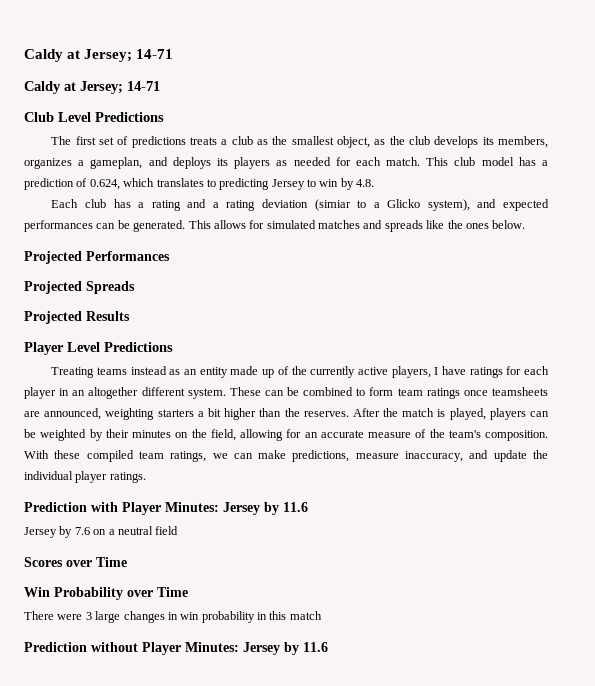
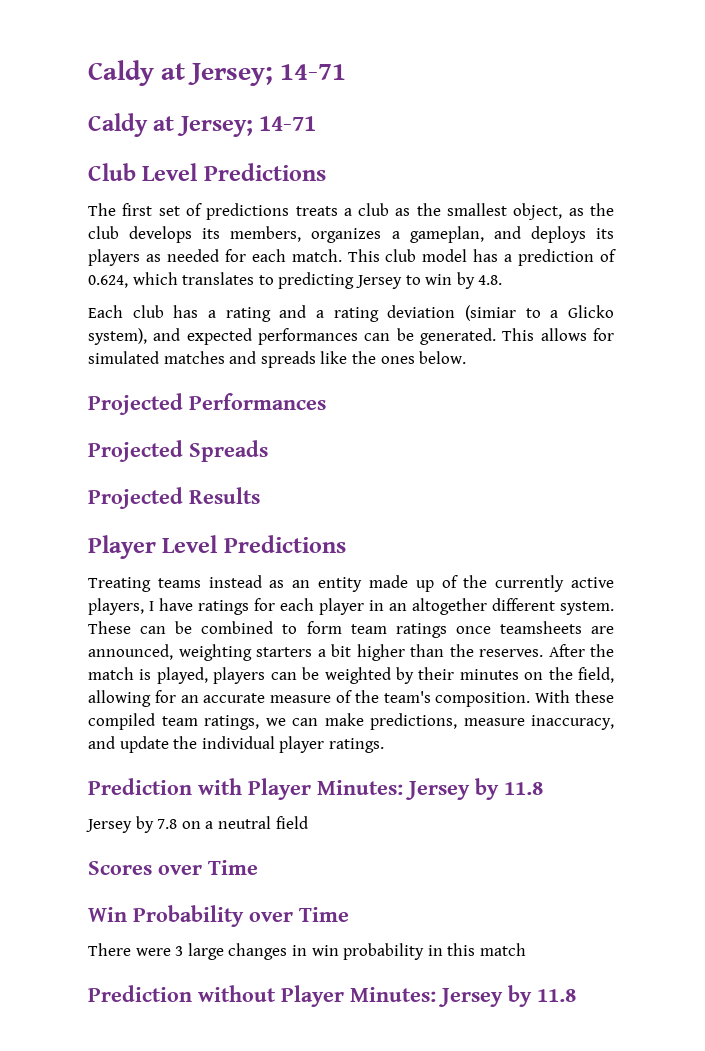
- Prediction with Player Minutes: Jersey by 11.6
- Jersey by 7.6 on a neutral field
+ Prediction with Player Minutes: Jersey by 11.8
+ Jersey by 7.8 on a neutral field
- Prediction without Player Minutes: Jersey by 11.6
+ Prediction without Player Minutes: Jersey by 11.8

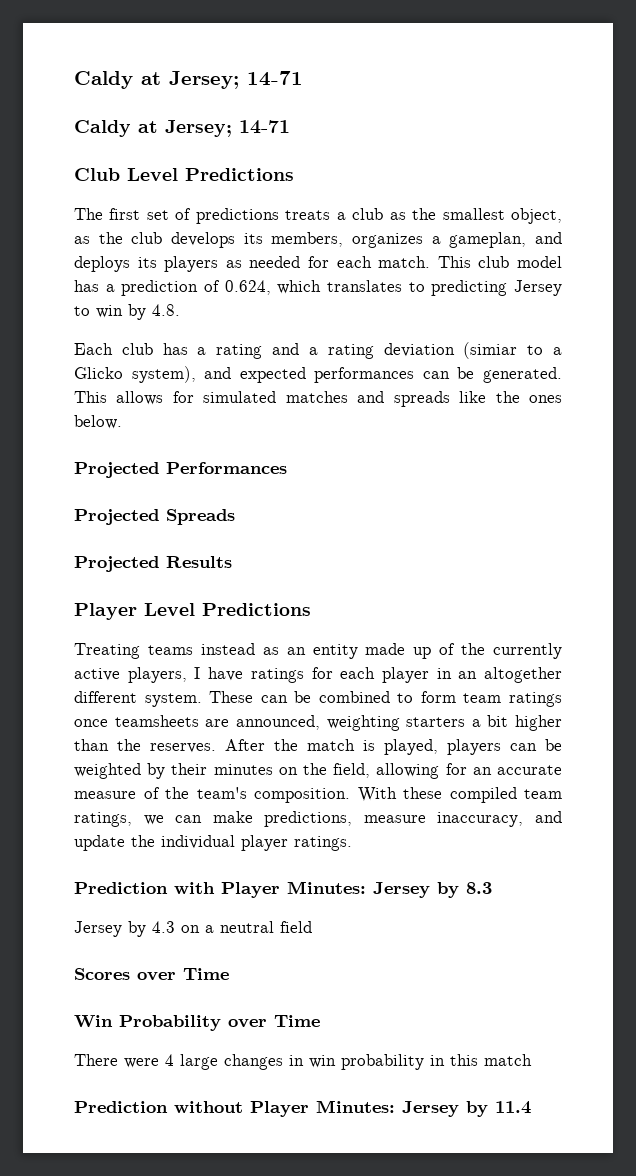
- Prediction with Player Minutes: Jersey by 11.8
- Jersey by 7.8 on a neutral field
+ Prediction with Player Minutes: Jersey by 8.3
+ Jersey by 4.3 on a neutral field
- There were 3 large changes in win probability in this match
+ There were 4 large changes in win probability in this match
- Prediction without Player Minutes: Jersey by 11.8
+ Prediction without Player Minutes: Jersey by 11.4

